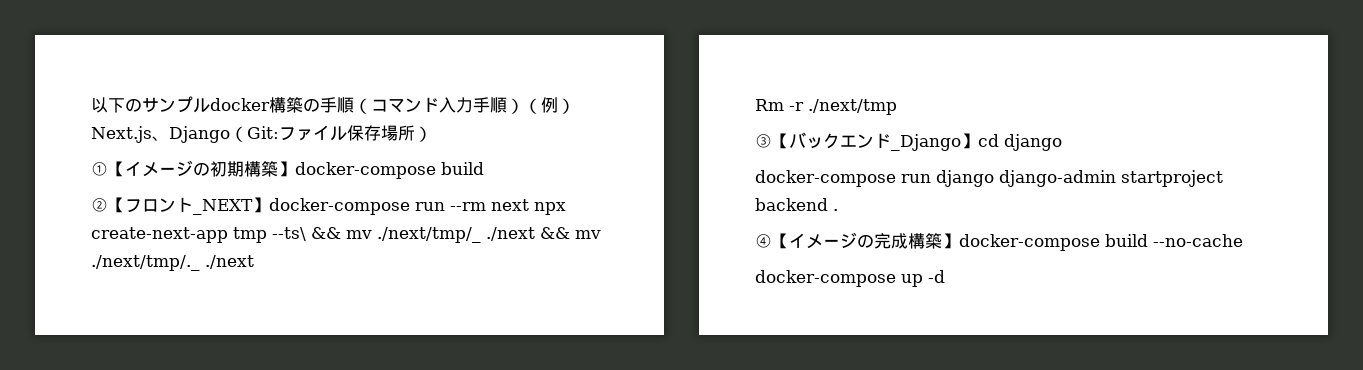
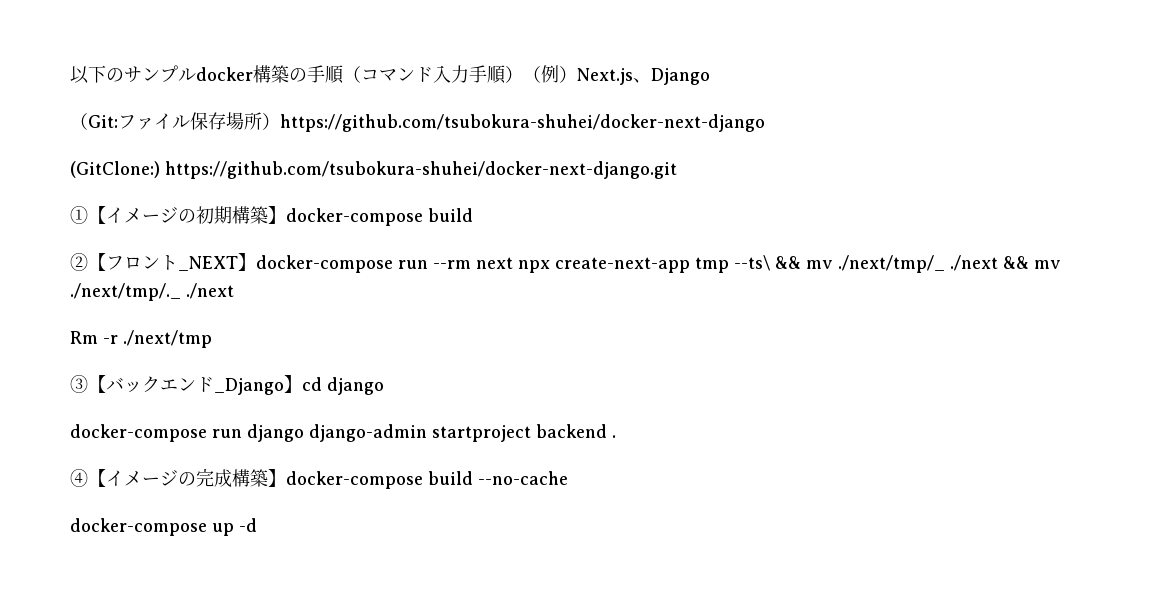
- 以下のサンプルdocker構築の手順（コマンド入力手順）（例）Next.js、Django（Git:ファイル保存場所）
+ 以下のサンプルdocker構築の手順（コマンド入力手順）（例）Next.js、Django
+ （Git:ファイル保存場所）https://github.com/tsubokura-shuhei/docker-next-django
+ (GitClone:) https://github.com/tsubokura-shuhei/docker-next-django.git

